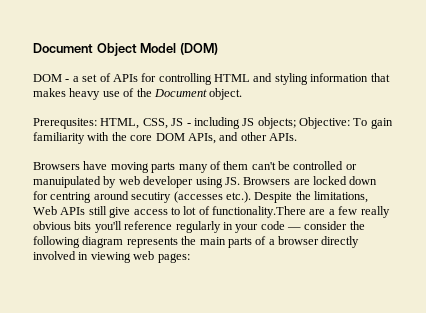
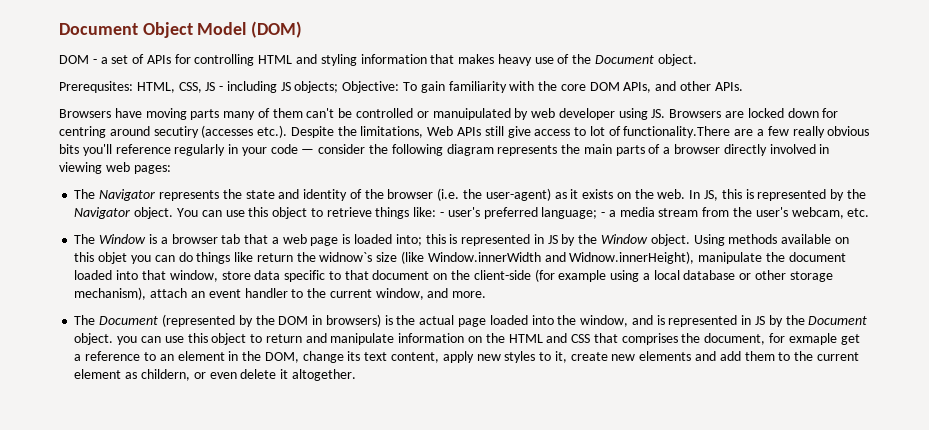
+ The Navigator represents the state and identity of the browser (i.e. the user-agent) as it exists on the web. In JS, this is represented by the Navigator object. You can use this object to retrieve things like: - user's preferred language; - a media stream from the user's webcam, etc.
+ The Window is a browser tab that a web page is loaded into; this is represented in JS by the Window object. Using methods available on this objet you can do things like return the widnow`s size (like Window.innerWidth and Widnow.innerHeight), manipulate the document loaded into that window, store data specific to that document on the client-side (for example using a local database or other storage mechanism), attach an event handler to the current window, and more.
+ The Document (represented by the DOM in browsers) is the actual page loaded into the window, and is represented in JS by the Document object. you can use this object to return and manipulate information on the HTML and CSS that comprises the document, for exmaple get a reference to an element in the DOM, change its text content, apply new styles to it, create new elements and add them to the current element as childern, or even delete it altogether.

